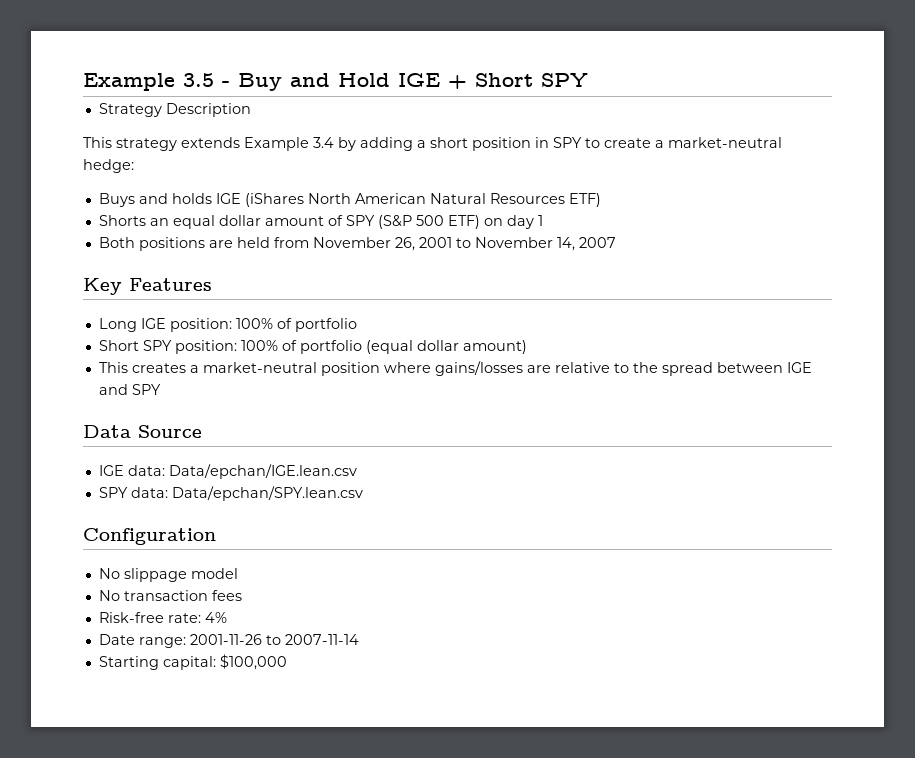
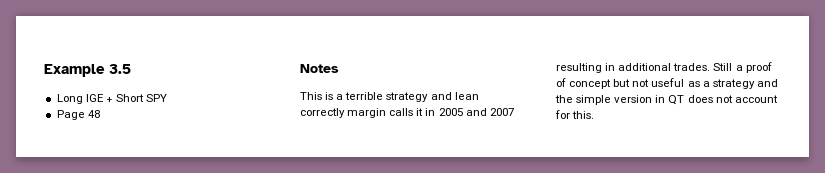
- Example 3.5 - Buy and Hold IGE + Short SPY
+ Example 3.5
+ Long IGE + Short SPY
- Strategy Description
- This strategy extends Example 3.4 by adding a short position in SPY to create a market-neutral hedge:
- Buys and holds IGE (iShares North American Natural Resources ETF)
- Shorts an equal dollar amount of SPY (S&P 500 ETF) on day 1
- Both positions are held from November 26, 2001 to November 14, 2007
- Key Features
- Long IGE position: 100% of portfolio
- Short SPY position: 100% of portfolio (equal dollar amount)
- This creates a market-neutral position where gains/losses are relative to the spread between IGE and SPY
- Data Source
- IGE data: Data/epchan/IGE.lean.csv
- SPY data: Data/epchan/SPY.lean.csv
- Configuration
- No slippage model
- No transaction fees
- Risk-free rate: 4%
- Date range: 2001-11-26 to 2007-11-14
- Starting capital: $100,000
+ Page 48
+ Notes
+ This is a terrible strategy and lean correctly margin calls it in 2005 and 2007 resulting in additional trades. Still a proof of concept but not useful as a strategy and the simple version in QT does not account for this.

